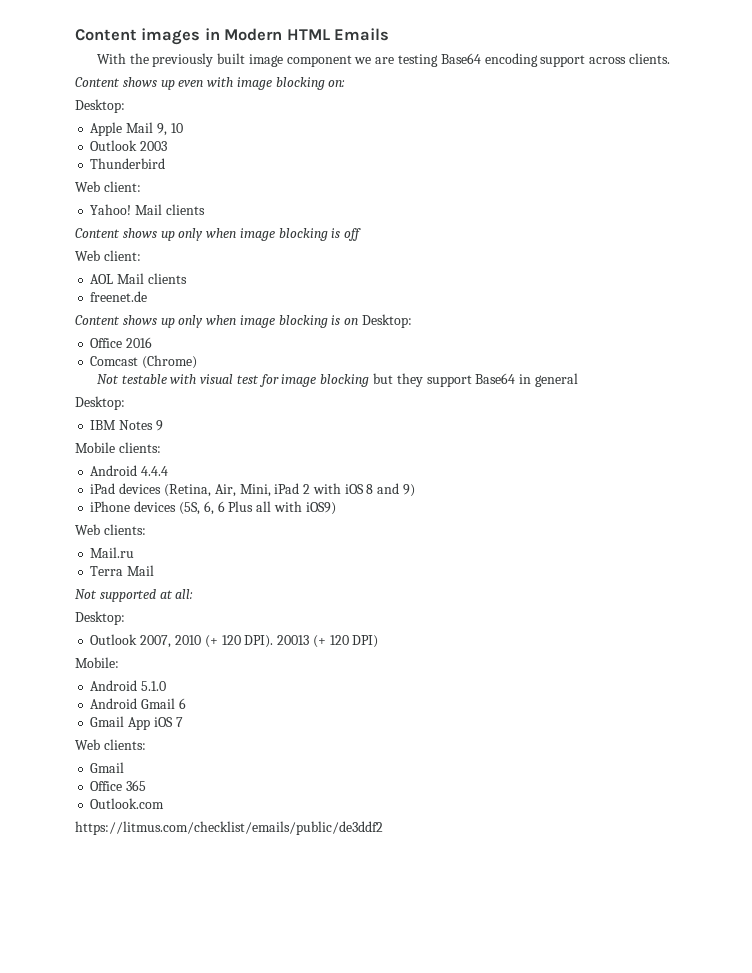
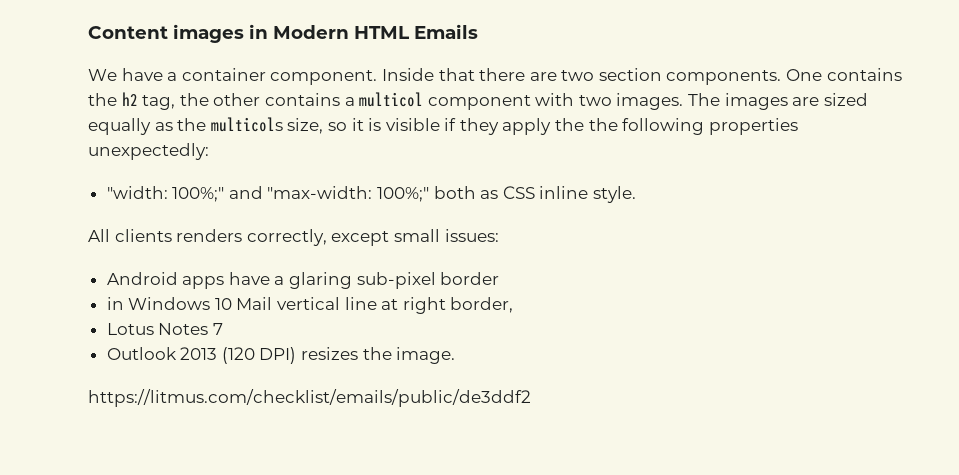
- With the previously built image component we are testing Base64 encoding support across clients.
- Content shows up even with image blocking on:
- Desktop:
- Apple Mail 9, 10
- Outlook 2003
- Thunderbird
- Web client:
- Yahoo! Mail clients
- Content shows up only when image blocking is off
- Web client:
- AOL Mail clients
- freenet.de
- Content shows up only when image blocking is on Desktop:
- Office 2016
- Comcast (Chrome)
- Not testable with visual test for image blocking but they support Base64 in general
- Desktop:
- IBM Notes 9
- Mobile clients:
- Android 4.4.4
- iPad devices (Retina, Air, Mini, iPad 2 with iOS 8 and 9)
- iPhone devices (5S, 6, 6 Plus all with iOS9)
- Web clients:
- Mail.ru
- Terra Mail
- Not supported at all:
- Desktop:
- Outlook 2007, 2010 (+ 120 DPI). 20013 (+ 120 DPI)
- Mobile:
- Android 5.1.0
- Android Gmail 6
- Gmail App iOS 7
- Web clients:
- Gmail
- Office 365
- Outlook.com
+ We have a container component. Inside that there are two section components. One contains the h2 tag, the other contains a multicol component with two images. The images are sized equally as the multicols size, so it is visible if they apply the the following properties unexpectedly:
+ "width: 100%;" and "max-width: 100%;" both as CSS inline style.
+ All clients renders correctly, except small issues:
+ Android apps have a glaring sub-pixel border
+ in Windows 10 Mail vertical line at right border,
+ Lotus Notes 7
+ Outlook 2013 (120 DPI) resizes the image.

